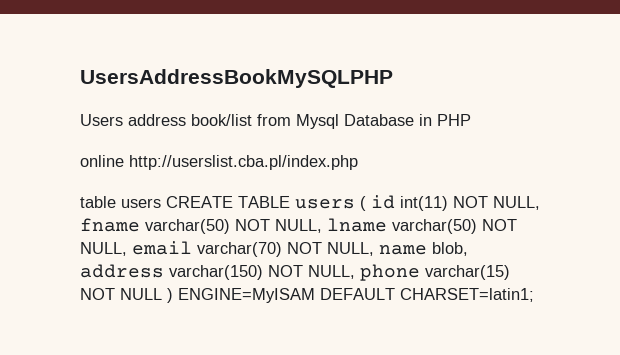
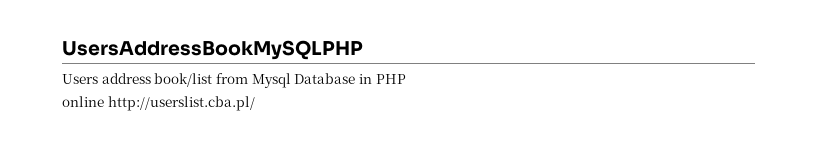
- online http://userslist.cba.pl/index.php
- table users CREATE TABLE users ( id int(11) NOT NULL, fname varchar(50) NOT NULL, lname varchar(50) NOT NULL, email varchar(70) NOT NULL, name blob, address varchar(150) NOT NULL, phone varchar(15) NOT NULL ) ENGINE=MyISAM DEFAULT CHARSET=latin1;
+ online http://userslist.cba.pl/

